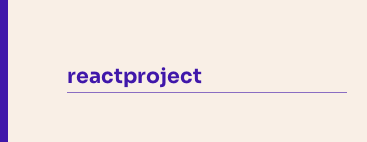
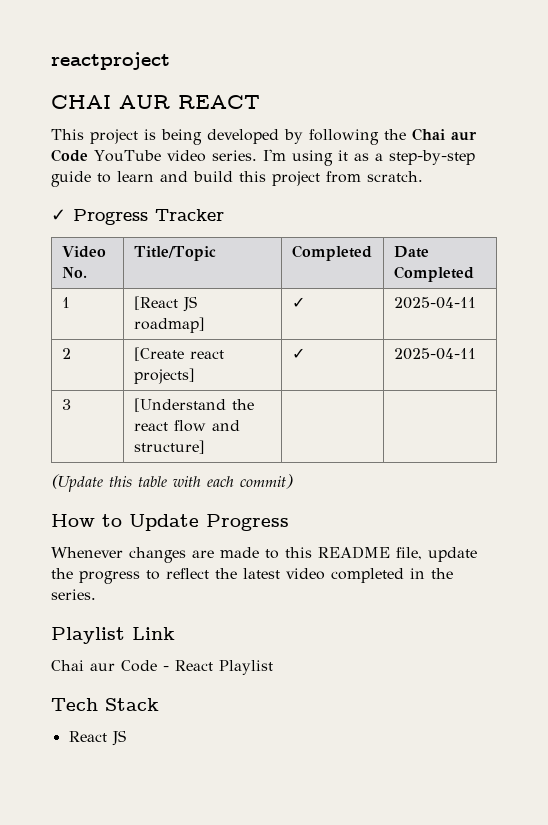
+ CHAI AUR REACT
+ This project is being developed by following the Chai aur Code YouTube video series. I'm using it as a step-by-step guide to learn and build this project from scratch.
+ ✓ Progress Tracker
+ Video No. | Title/Topic | Completed | Date Completed
+ 1 | [React JS roadmap] | ✓ | 2025-04-11
+ 2 | [Create react projects] | ✓ | 2025-04-11
+ 3 | [Understand the react flow and structure] | |
+ (Update this table with each commit)
+ How to Update Progress
+ Whenever changes are made to this README file, update the progress to reflect the latest video completed in the series.
+ Playlist Link
+ Chai aur Code - React Playlist
+ Tech Stack
+ React JS

